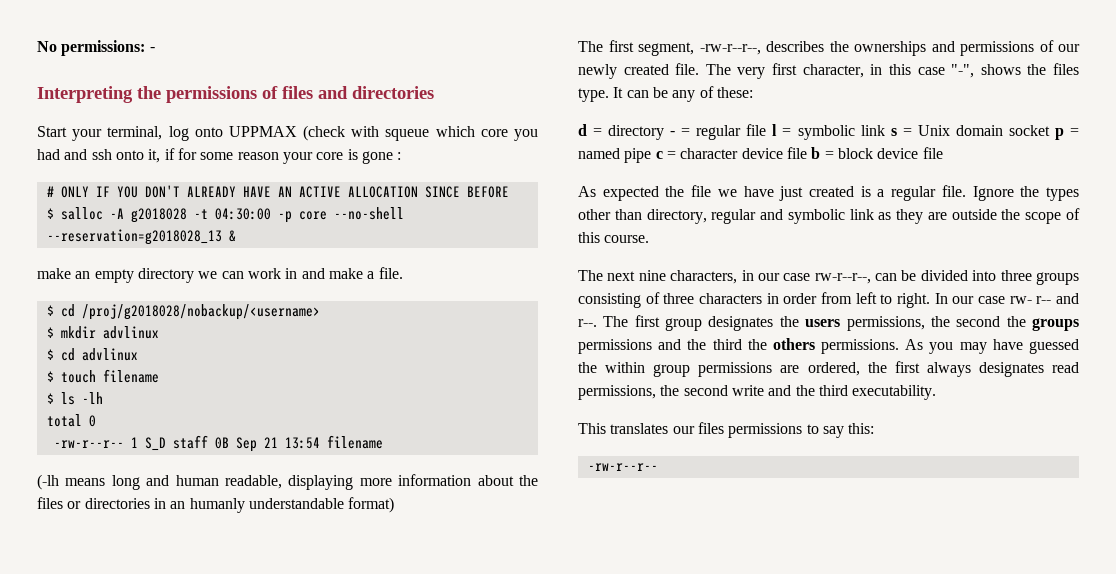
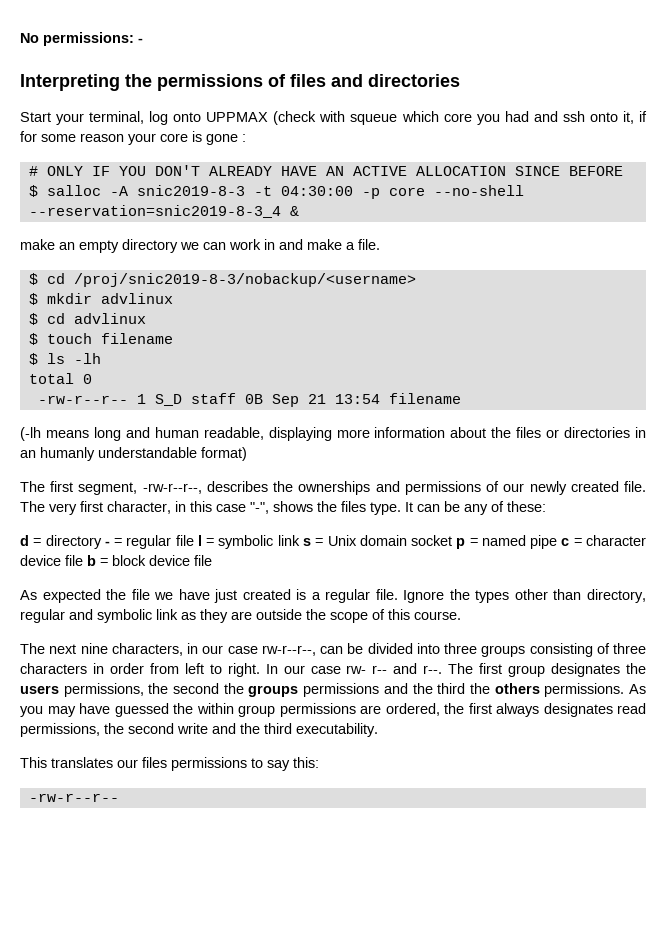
- $ salloc -A g2018028 -t 04:30:00 -p core --no-shell --reservation=g2018028_13 &
+ $ salloc -A snic2019-8-3 -t 04:30:00 -p core --no-shell --reservation=snic2019-8-3_4 &
- $ cd /proj/g2018028/nobackup/<username>
+ $ cd /proj/snic2019-8-3/nobackup/<username>

